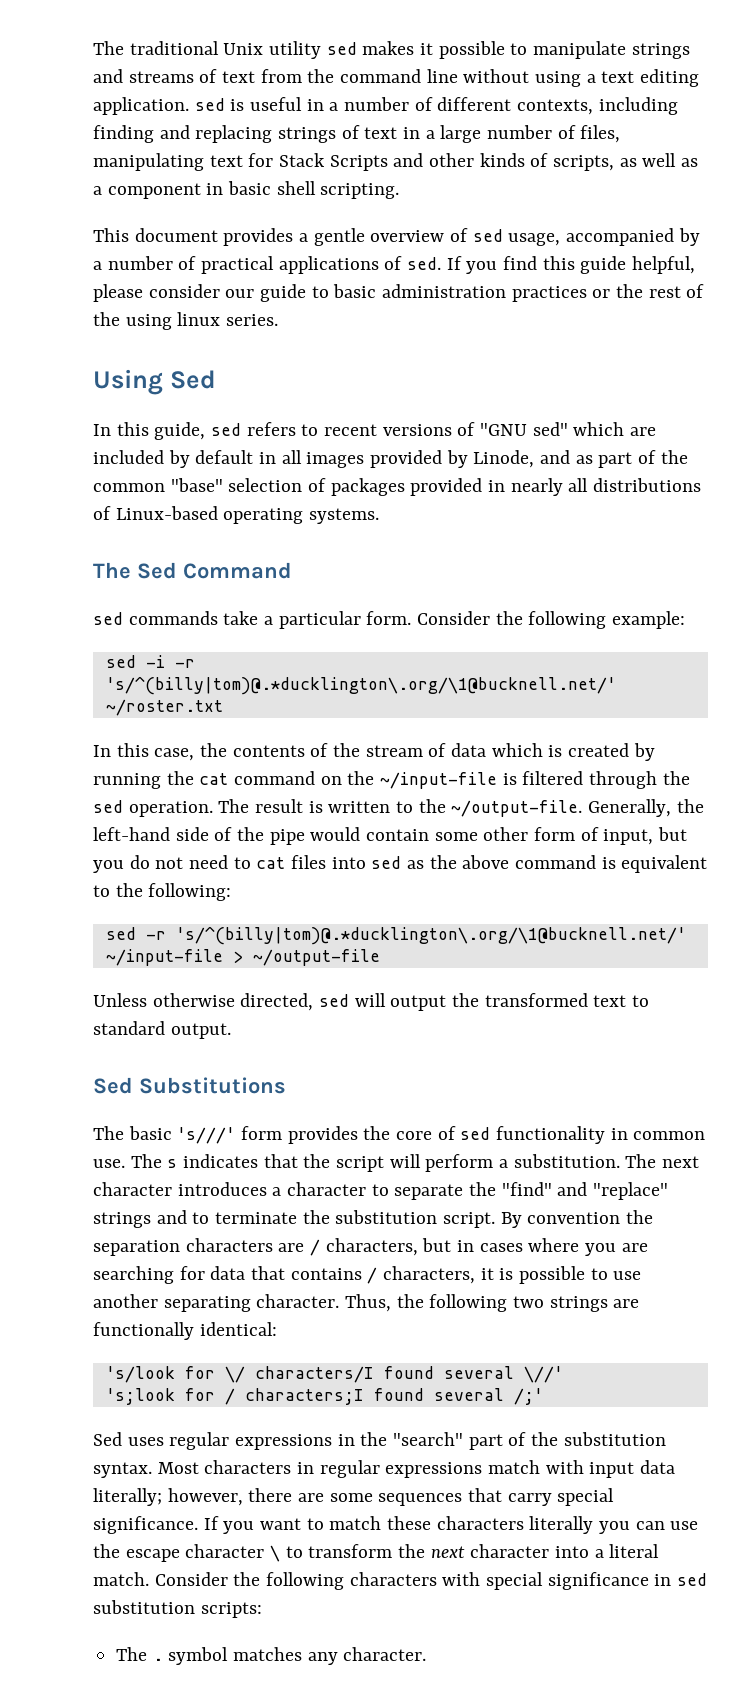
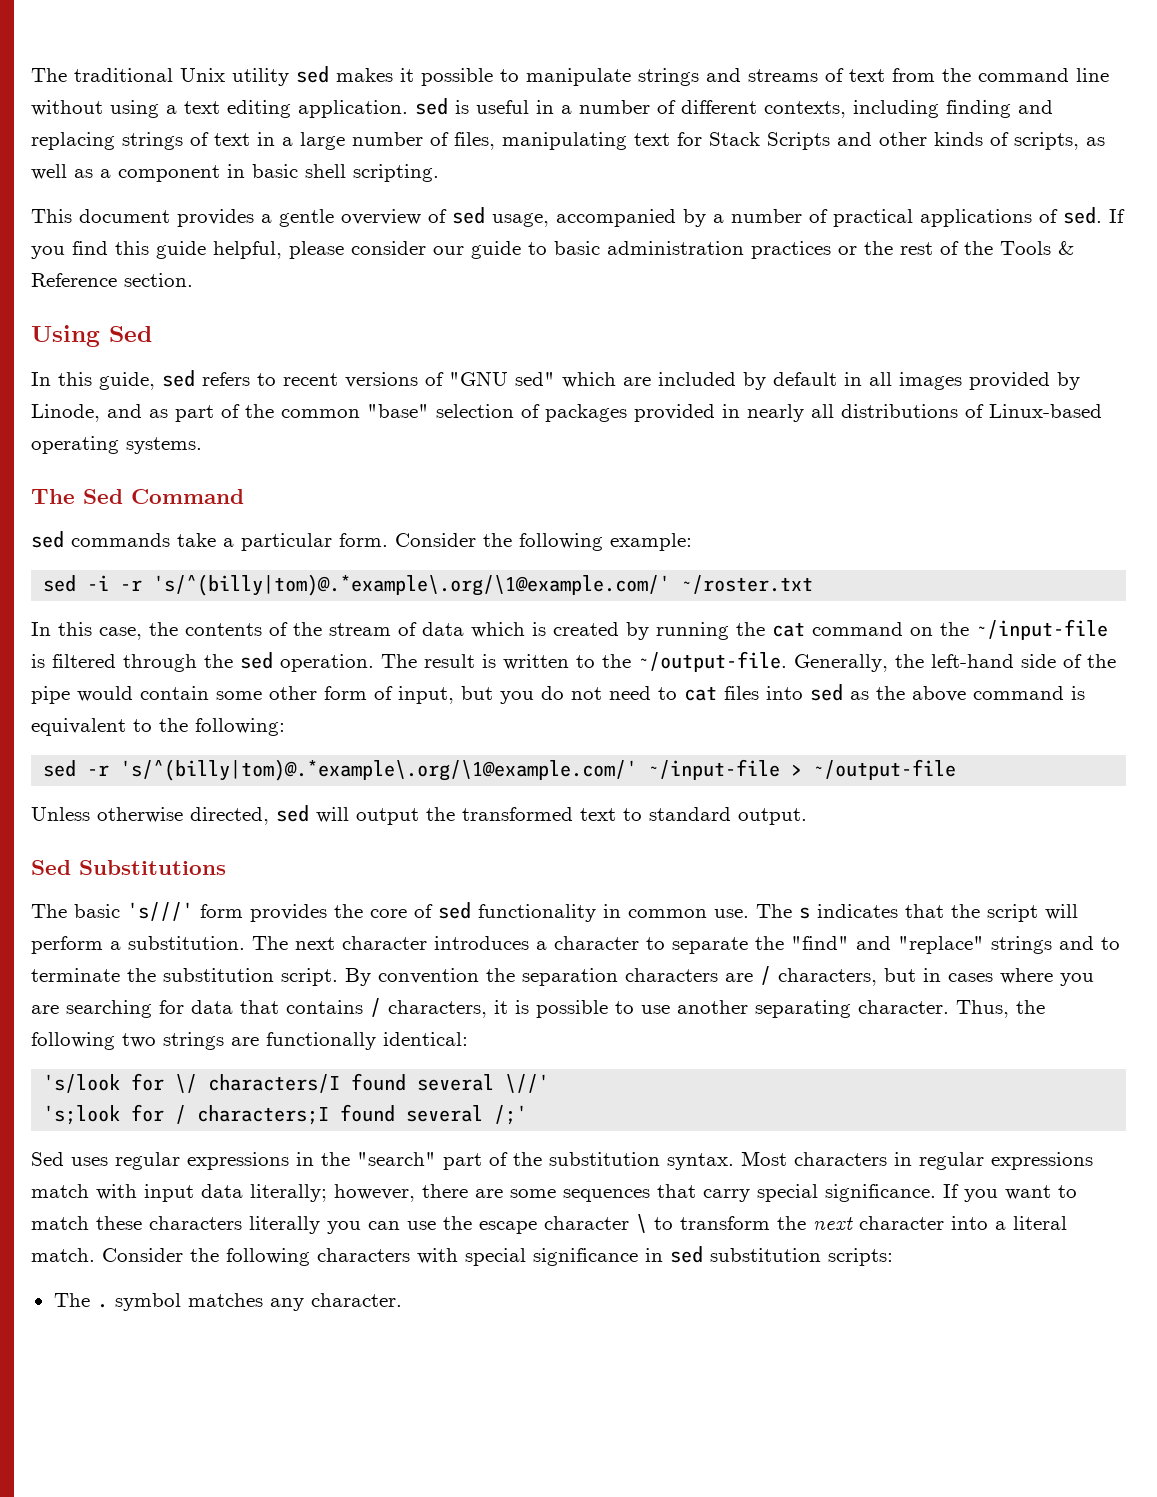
- If you find this guide helpful, please consider our guide to basic administration practices or the rest of the using linux series.
+ If you find this guide helpful, please consider our guide to basic administration practices or the rest of the Tools & Reference section.
- sed -i -r 's/^(billy|tom)@.*ducklington\.org/\1@bucknell.net/' ~/roster.txt
+ sed -i -r 's/^(billy|tom)@.*example\.org/\1@example.com/' ~/roster.txt
- sed -r 's/^(billy|tom)@.*ducklington\.org/\1@bucknell.net/' ~/input-file > ~/output-file
+ sed -r 's/^(billy|tom)@.*example\.org/\1@example.com/' ~/input-file > ~/output-file

